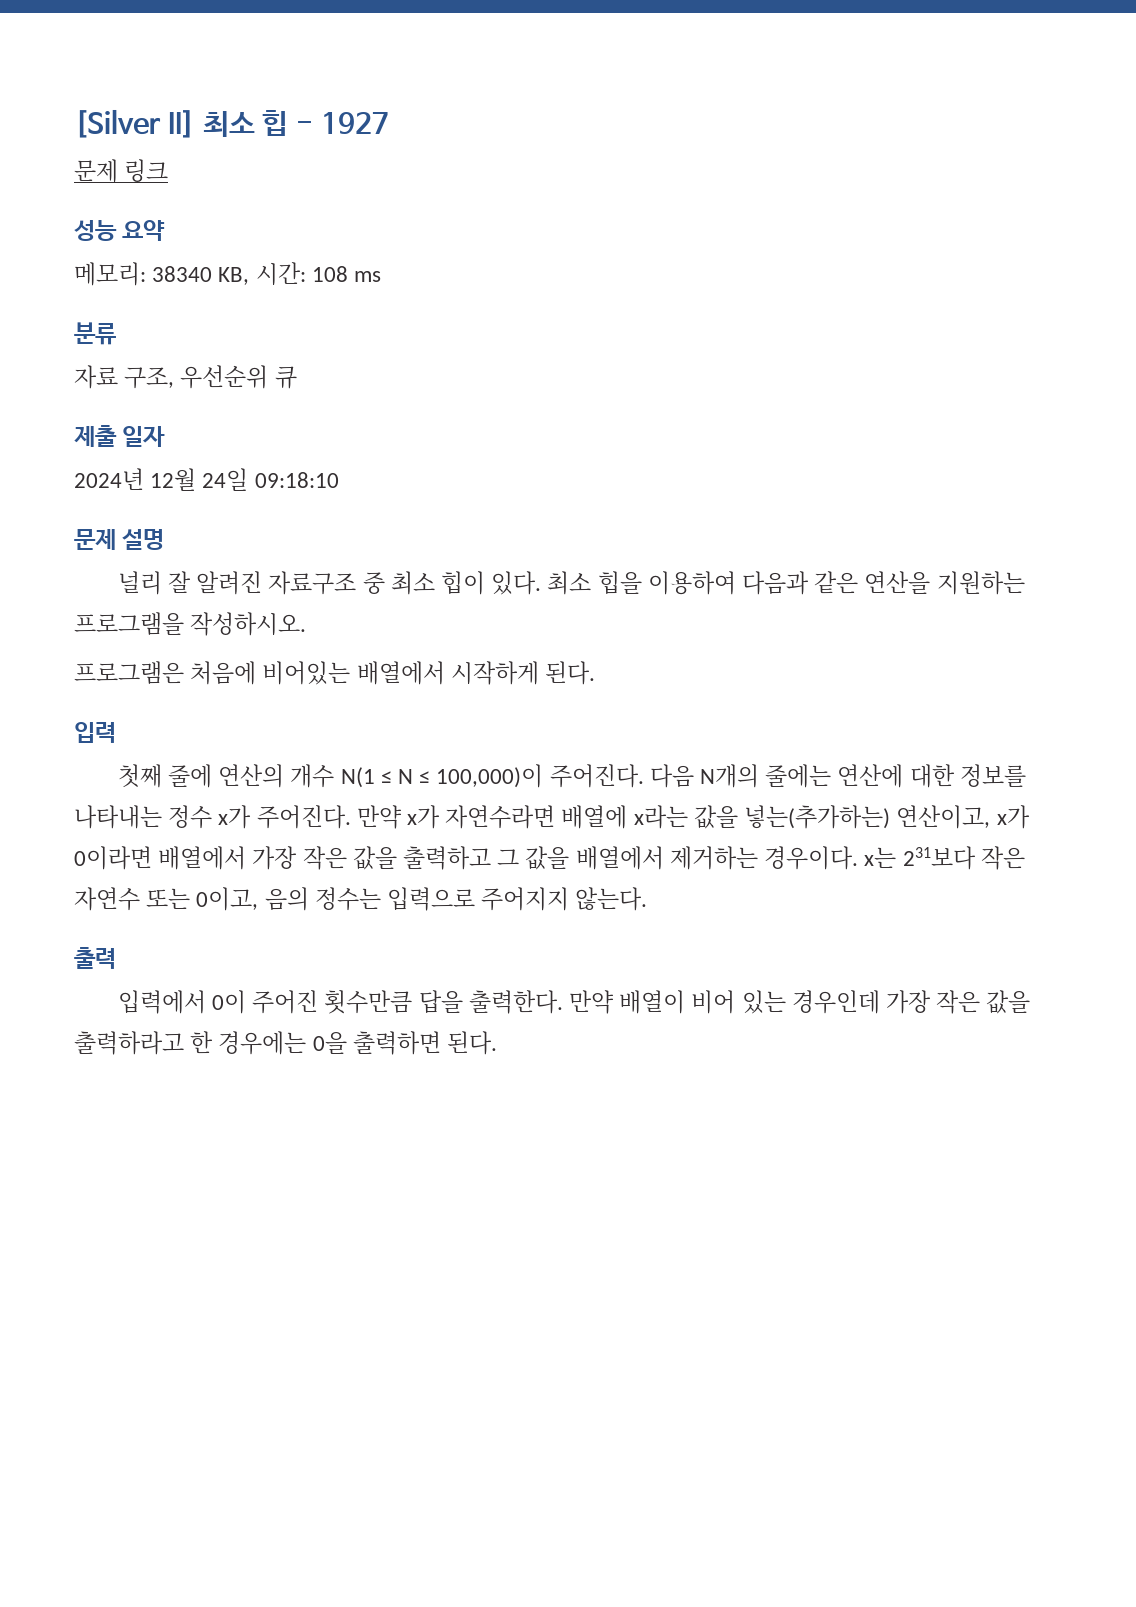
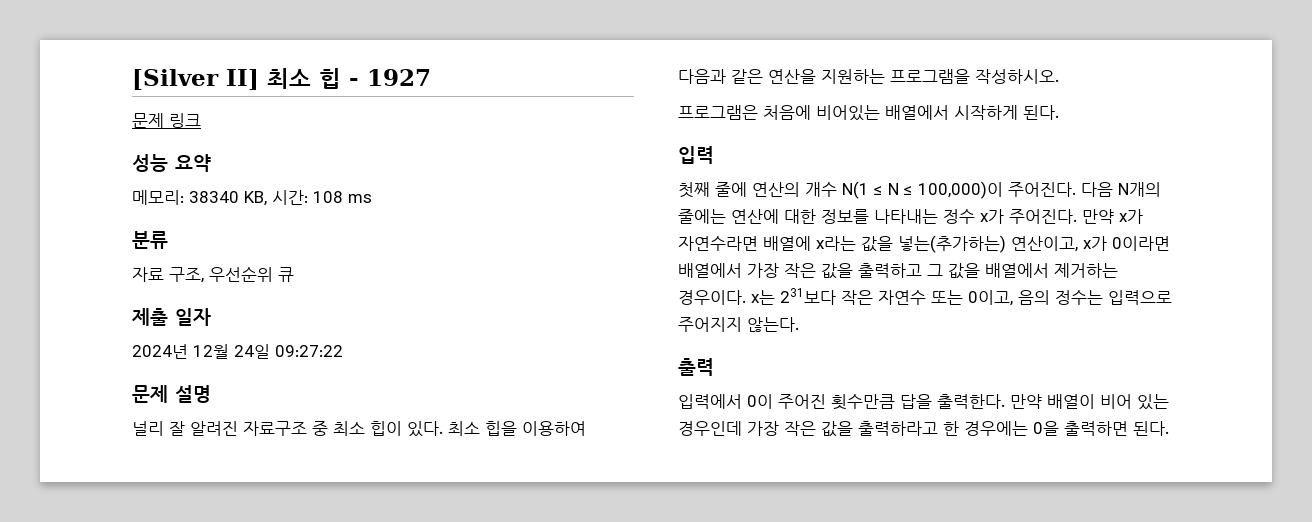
- 2024년 12월 24일 09:18:10
+ 2024년 12월 24일 09:27:22

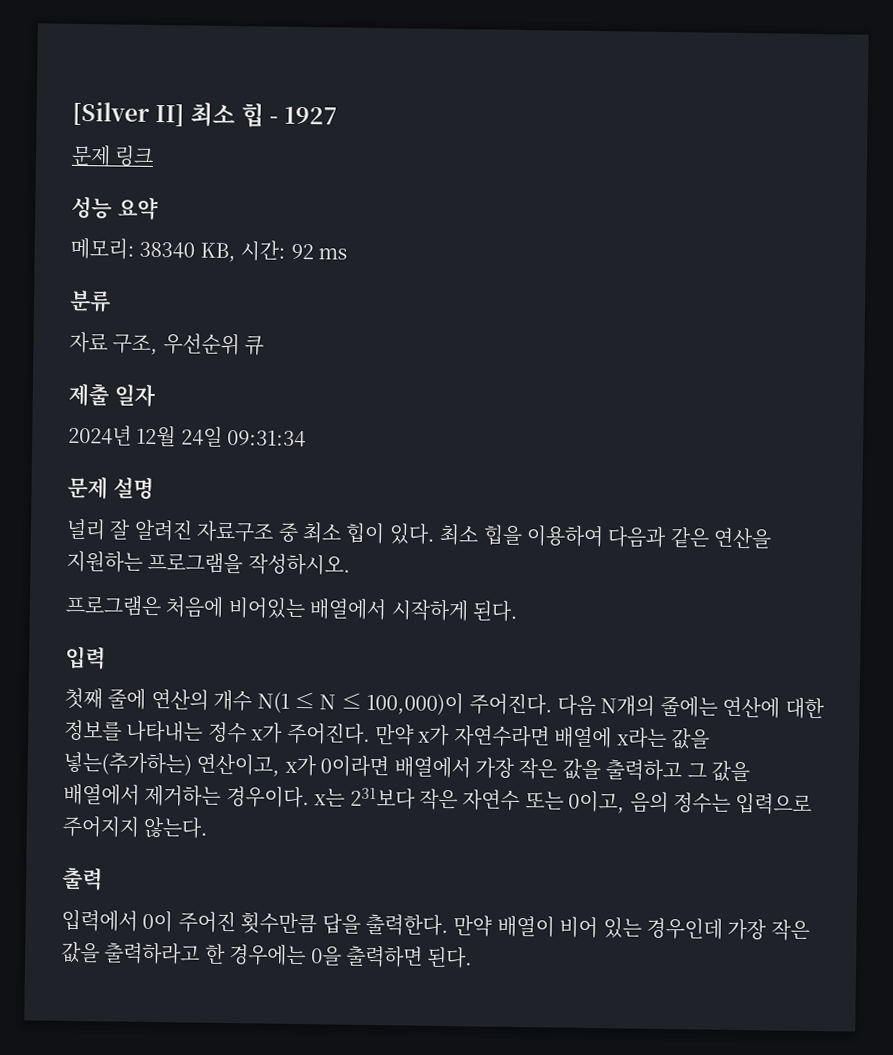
- 메모리: 38340 KB, 시간: 108 ms
+ 메모리: 38340 KB, 시간: 92 ms
- 2024년 12월 24일 09:27:22
+ 2024년 12월 24일 09:31:34

